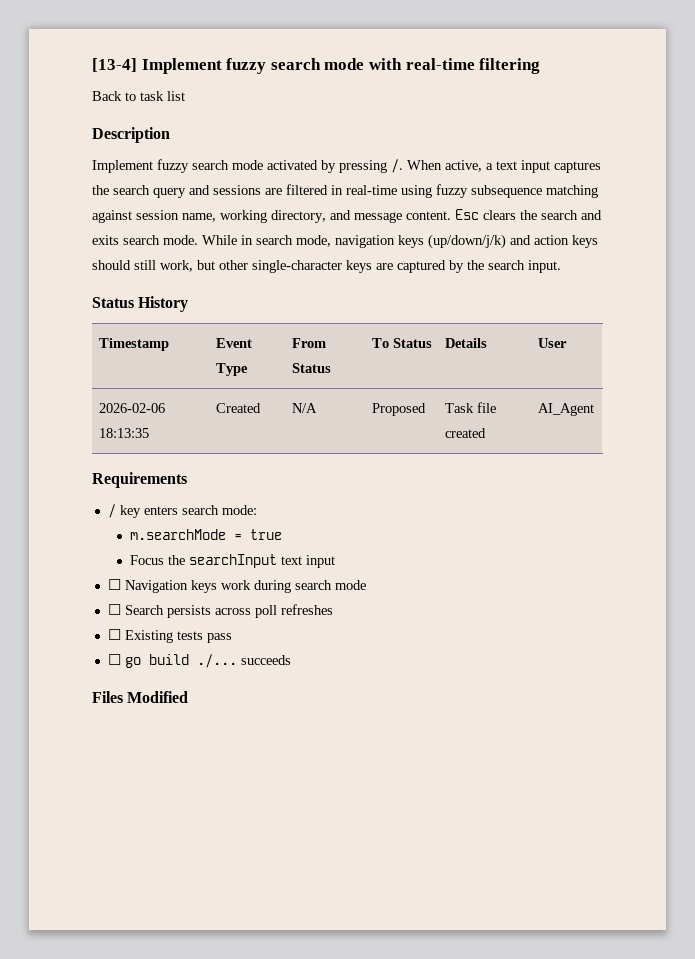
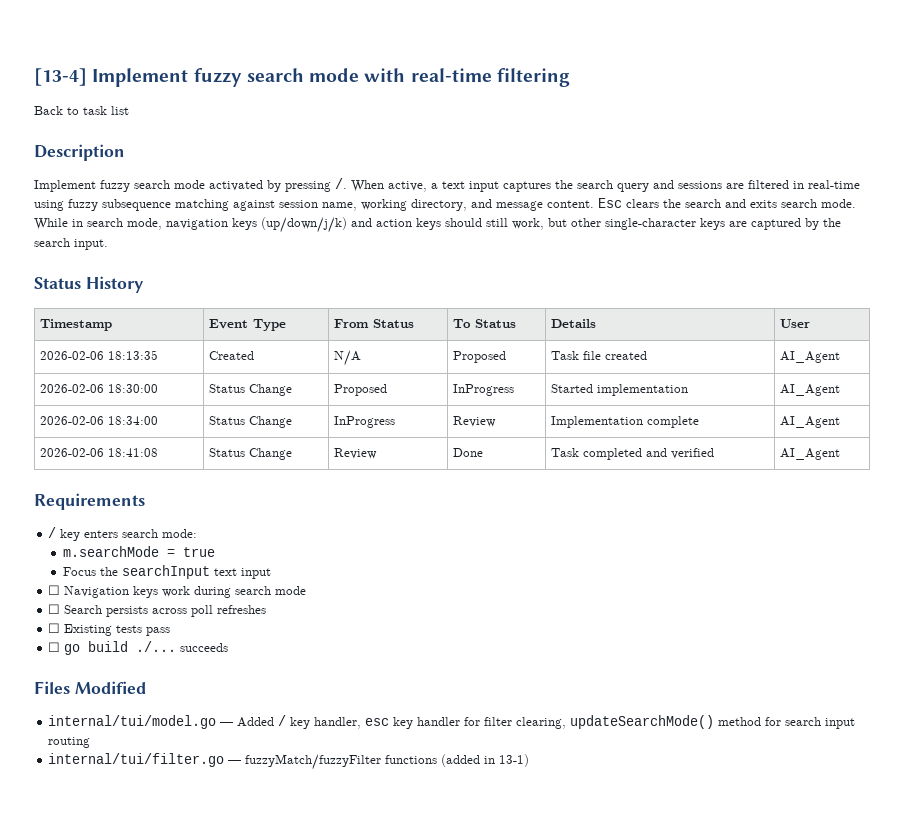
+ 2026-02-06 18:30:00 | Status Change | Proposed | InProgress | Started implementation | AI_Agent
+ 2026-02-06 18:34:00 | Status Change | InProgress | Review | Implementation complete | AI_Agent
+ 2026-02-06 18:41:08 | Status Change | Review | Done | Task completed and verified | AI_Agent
+ internal/tui/model.go — Added / key handler, esc key handler for filter clearing, updateSearchMode() method for search input routing
+ internal/tui/filter.go — fuzzyMatch/fuzzyFilter functions (added in 13-1)

